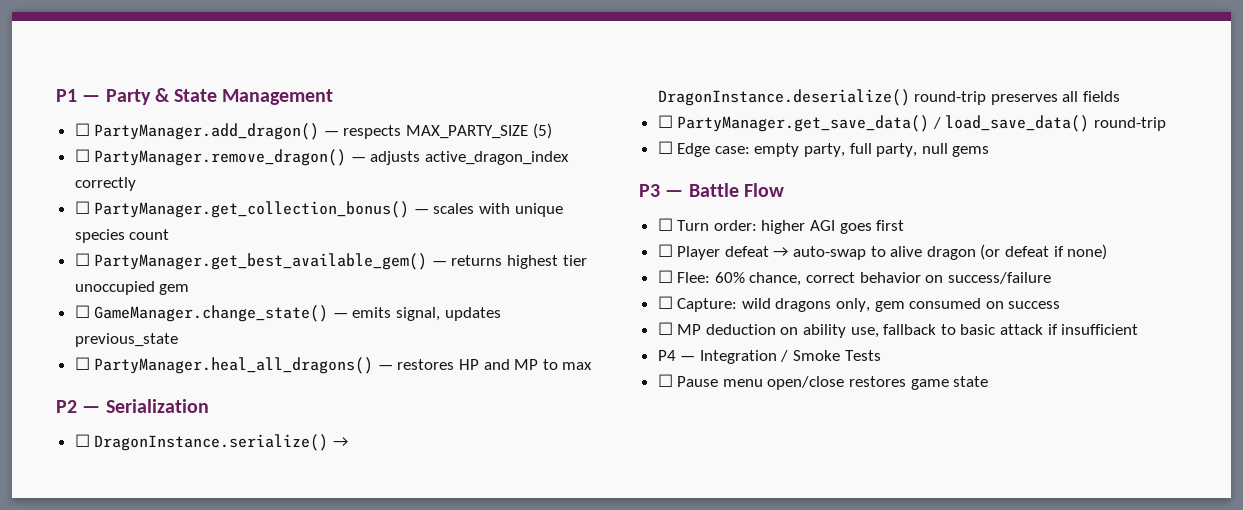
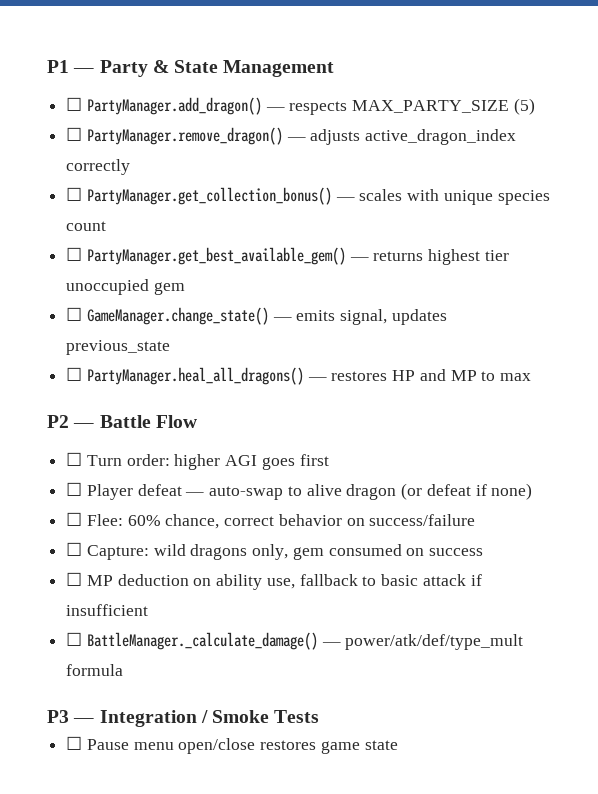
- P2 — Serialization
- ☐ DragonInstance.serialize() → DragonInstance.deserialize() round-trip preserves all fields
- ☐ PartyManager.get_save_data() / load_save_data() round-trip
- ☐ Edge case: empty party, full party, null gems
- P3 — Battle Flow
+ P2 — Battle Flow
- ☐ Player defeat → auto-swap to alive dragon (or defeat if none)
+ ☐ Player defeat — auto-swap to alive dragon (or defeat if none)
- P4 — Integration / Smoke Tests
+ ☐ BattleManager._calculate_damage() — power/atk/def/type_mult formula
+ P3 — Integration / Smoke Tests

